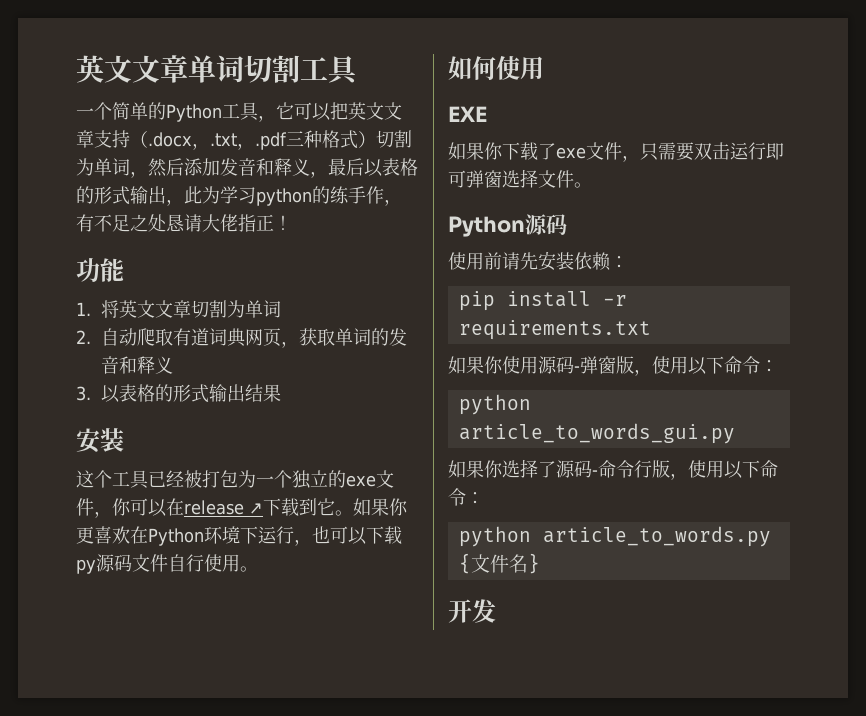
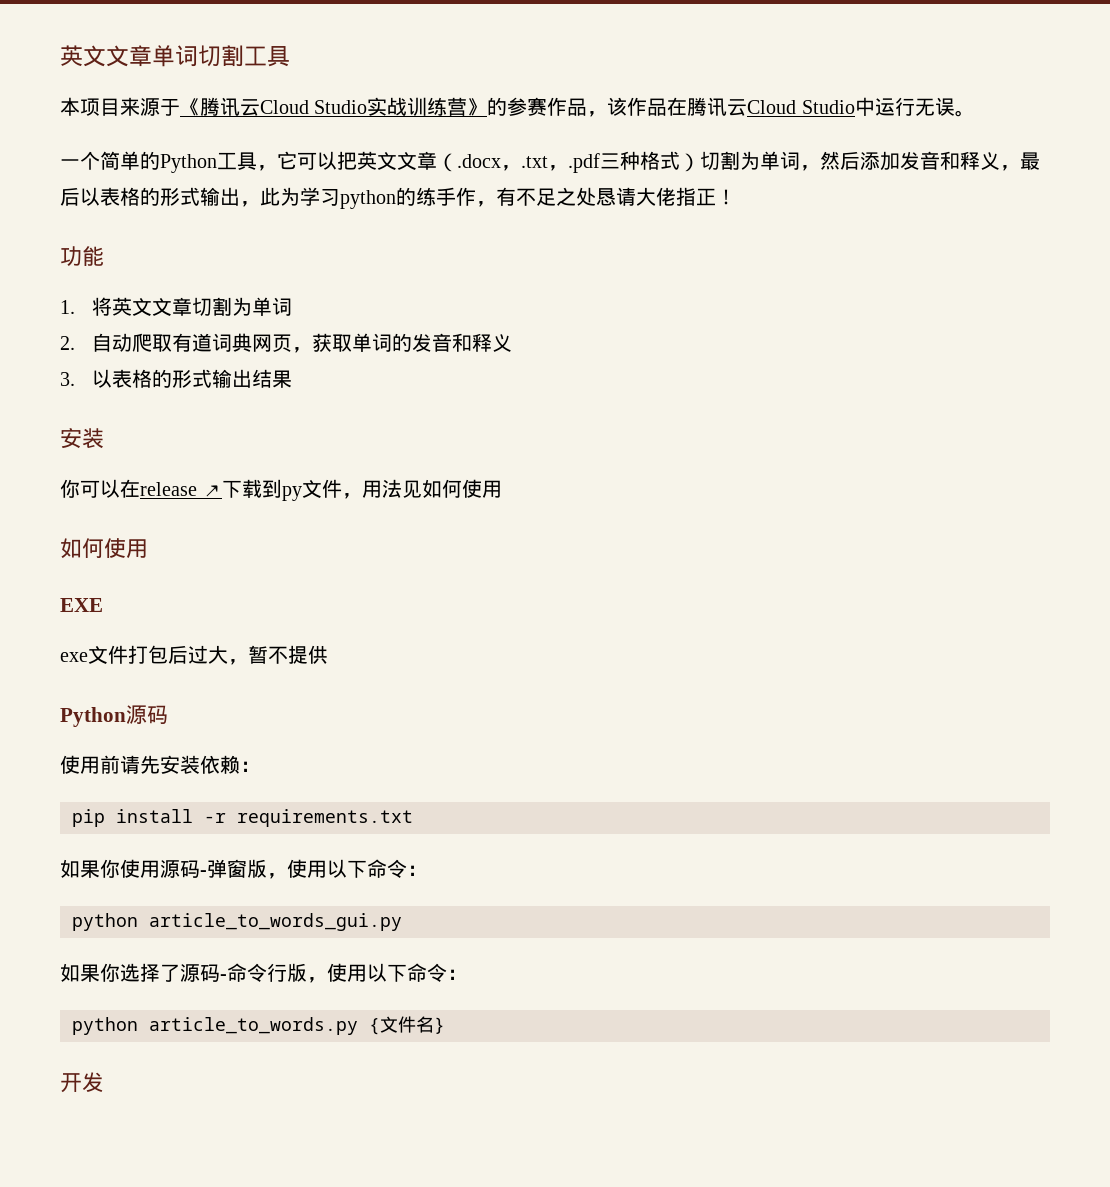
+ 本项目来源于《腾讯云Cloud Studio实战训练营》的参赛作品，该作品在腾讯云Cloud Studio中运行无误。
- 一个简单的Python工具，它可以把英文文章支持（.docx，.txt，.pdf三种格式）切割为单词，然后添加发音和释义，最后以表格的形式输出，此为学习python的练手作，有不足之处恳请大佬指正！
+ 一个简单的Python工具，它可以把英文文章（.docx，.txt，.pdf三种格式）切割为单词，然后添加发音和释义，最后以表格的形式输出，此为学习python的练手作，有不足之处恳请大佬指正！
- 这个工具已经被打包为一个独立的exe文件，你可以在release ↗下载到它。如果你更喜欢在Python环境下运行，也可以下载py源码文件自行使用。
+ 你可以在release ↗下载到py文件，用法见如何使用
- 如果你下载了exe文件，只需要双击运行即可弹窗选择文件。
+ exe文件打包后过大，暂不提供

